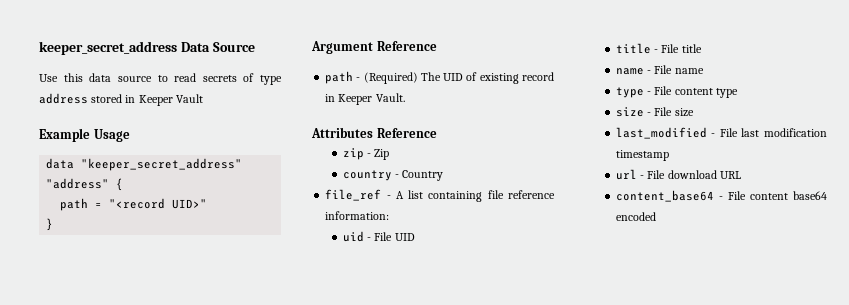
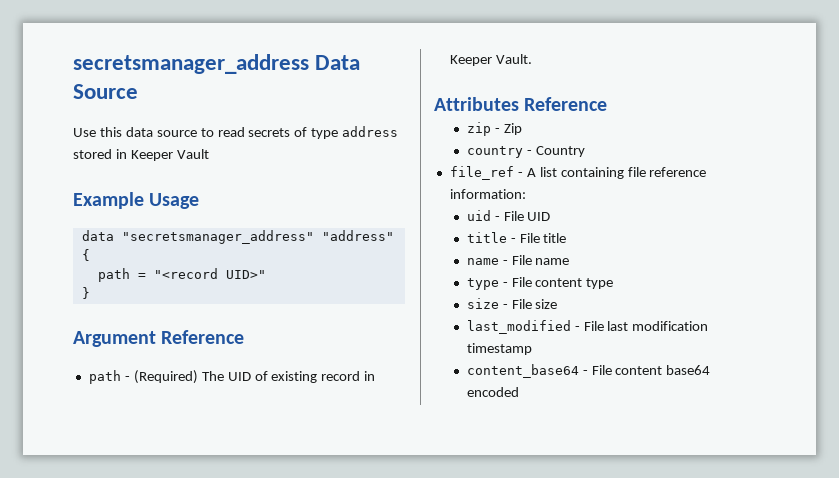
- keeper_secret_address Data Source
+ secretsmanager_address Data Source
- data "keeper_secret_address" "address" {
+ data "secretsmanager_address" "address" {
- url - File download URL

